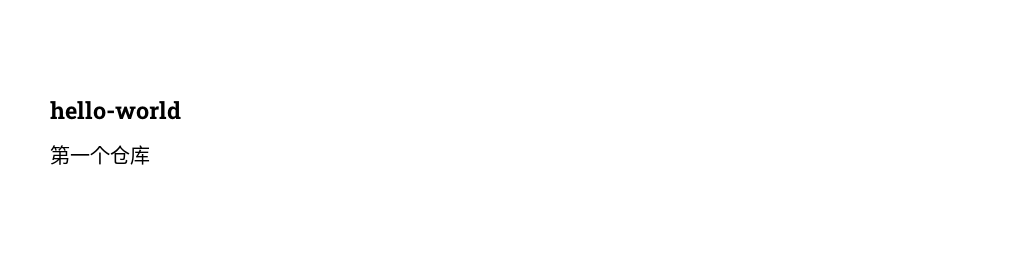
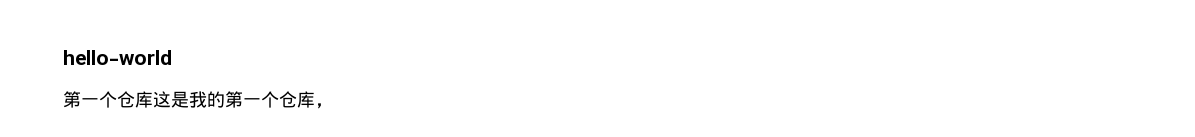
- 第一个仓库
+ 第一个仓库这是我的第一个仓库，

